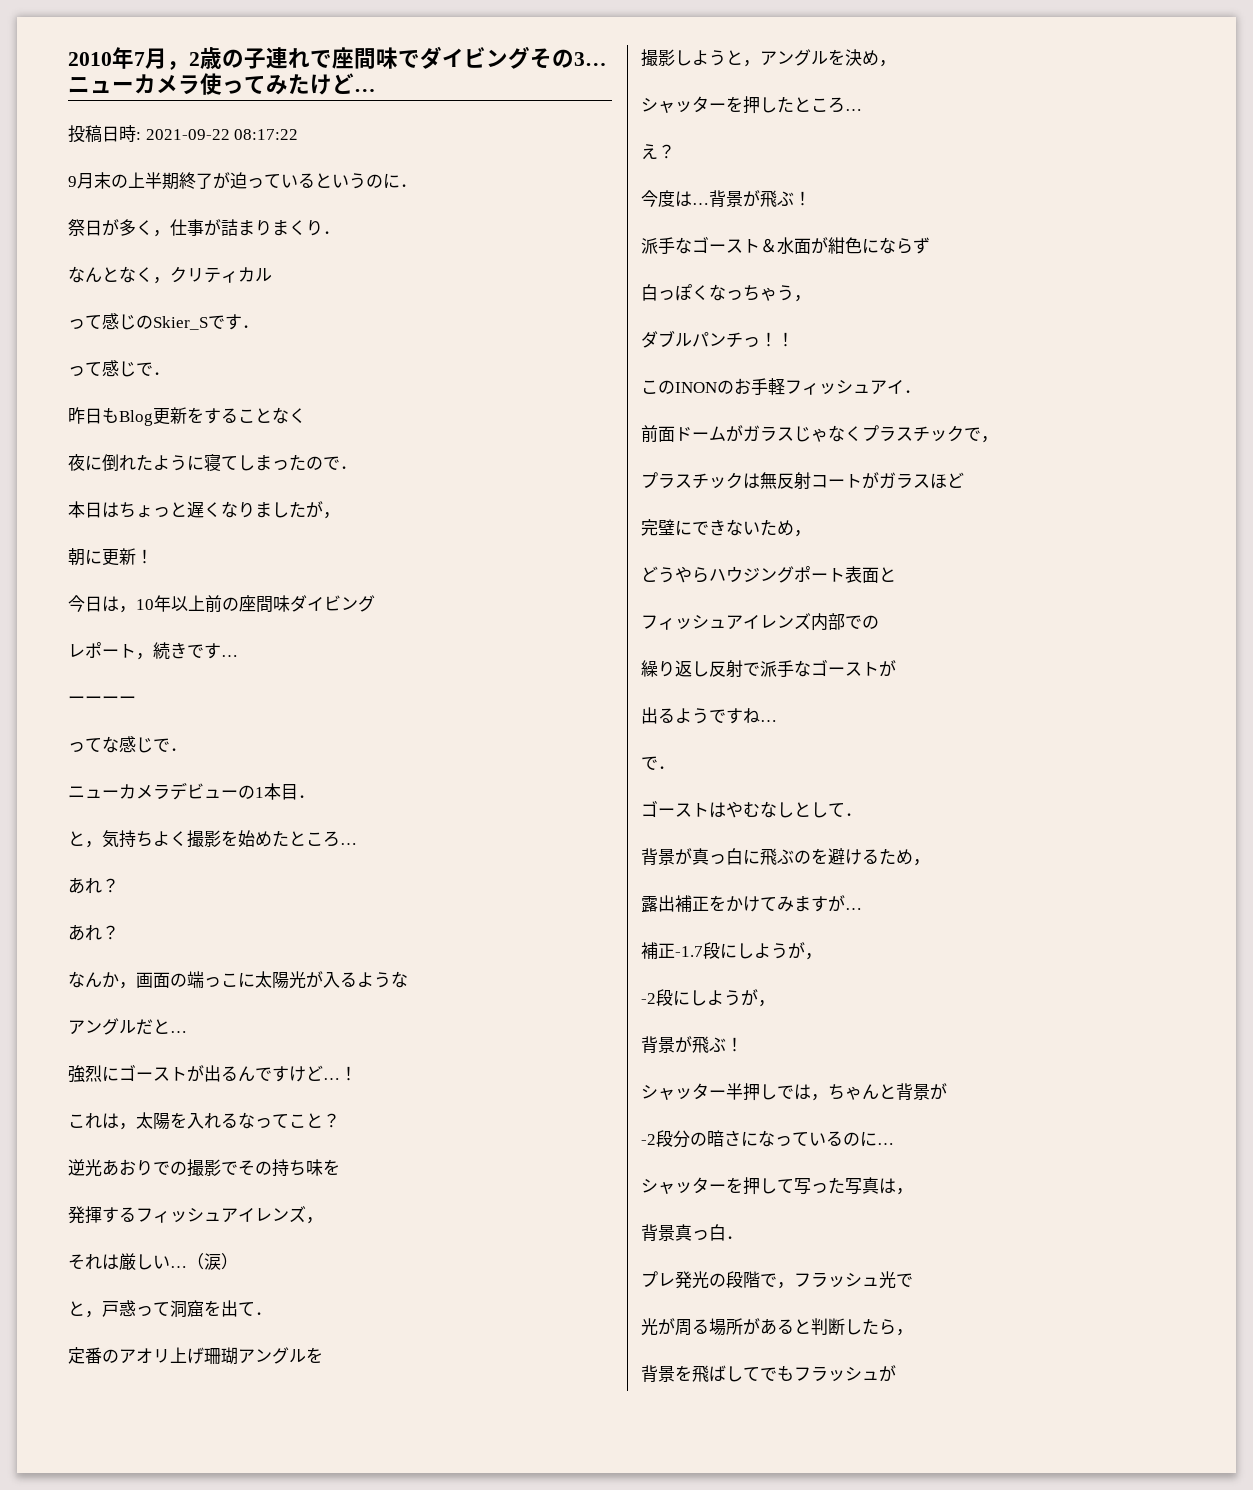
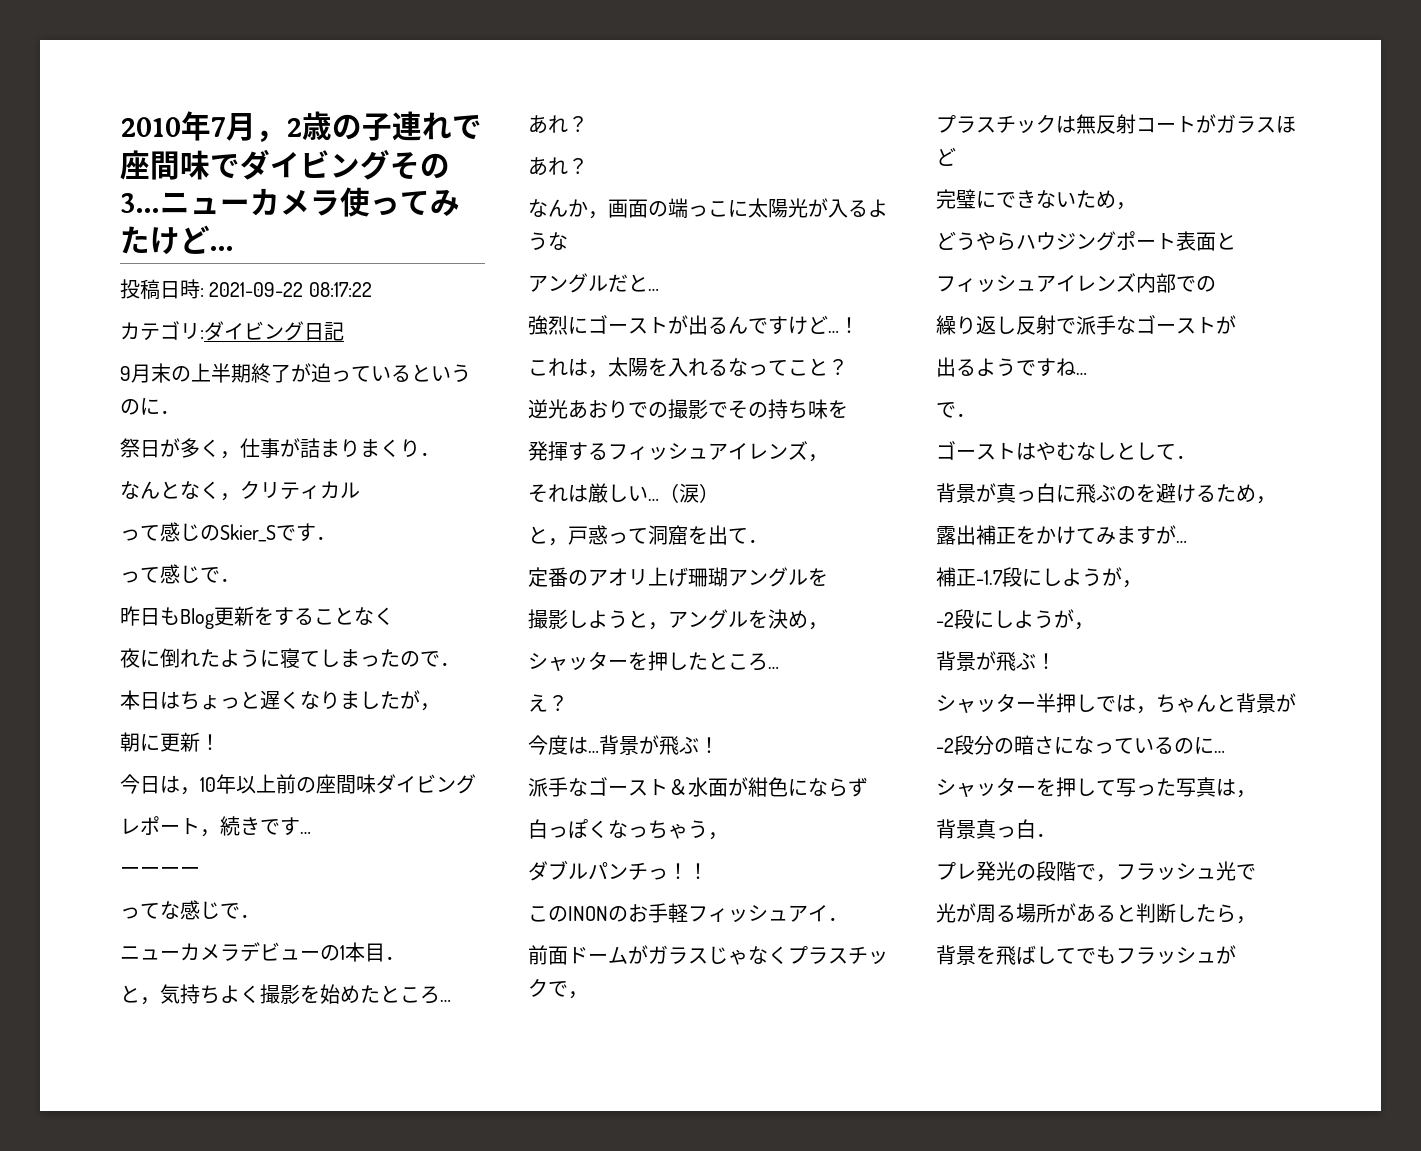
+ カテゴリ:ダイビング日記

